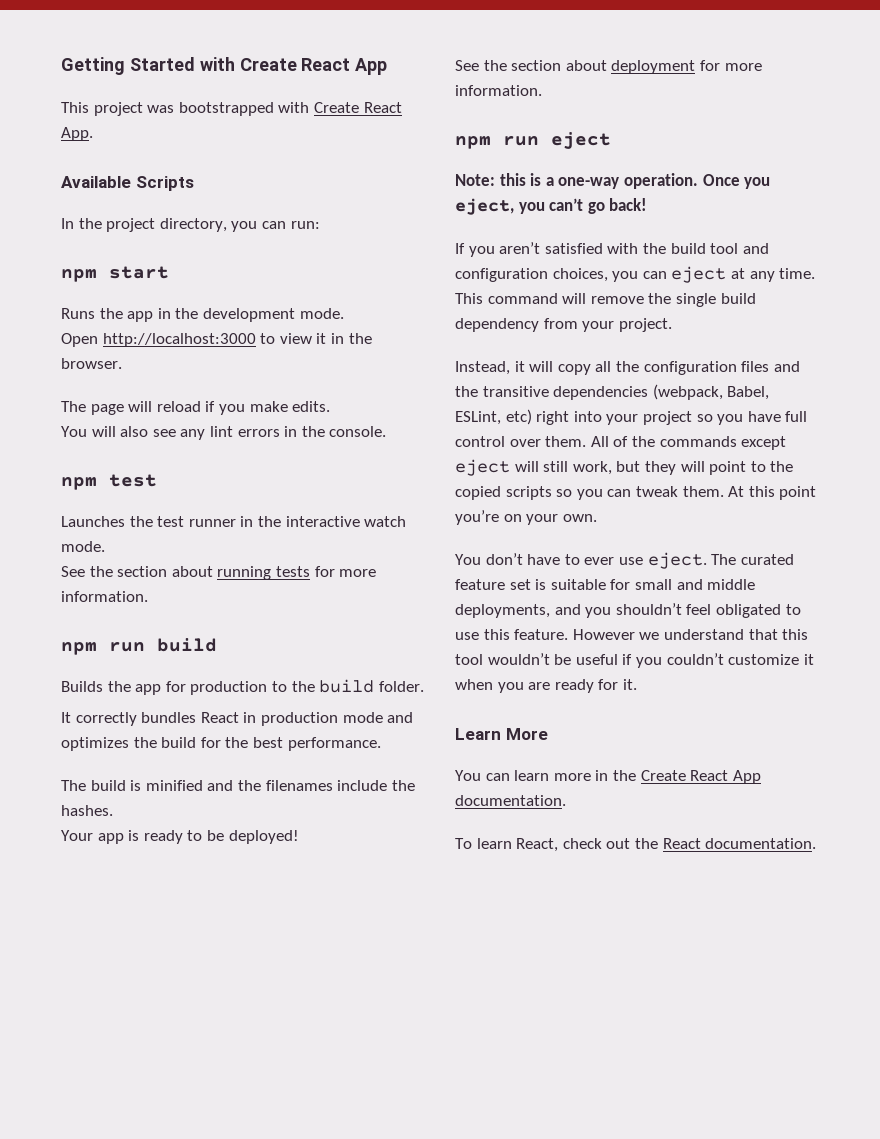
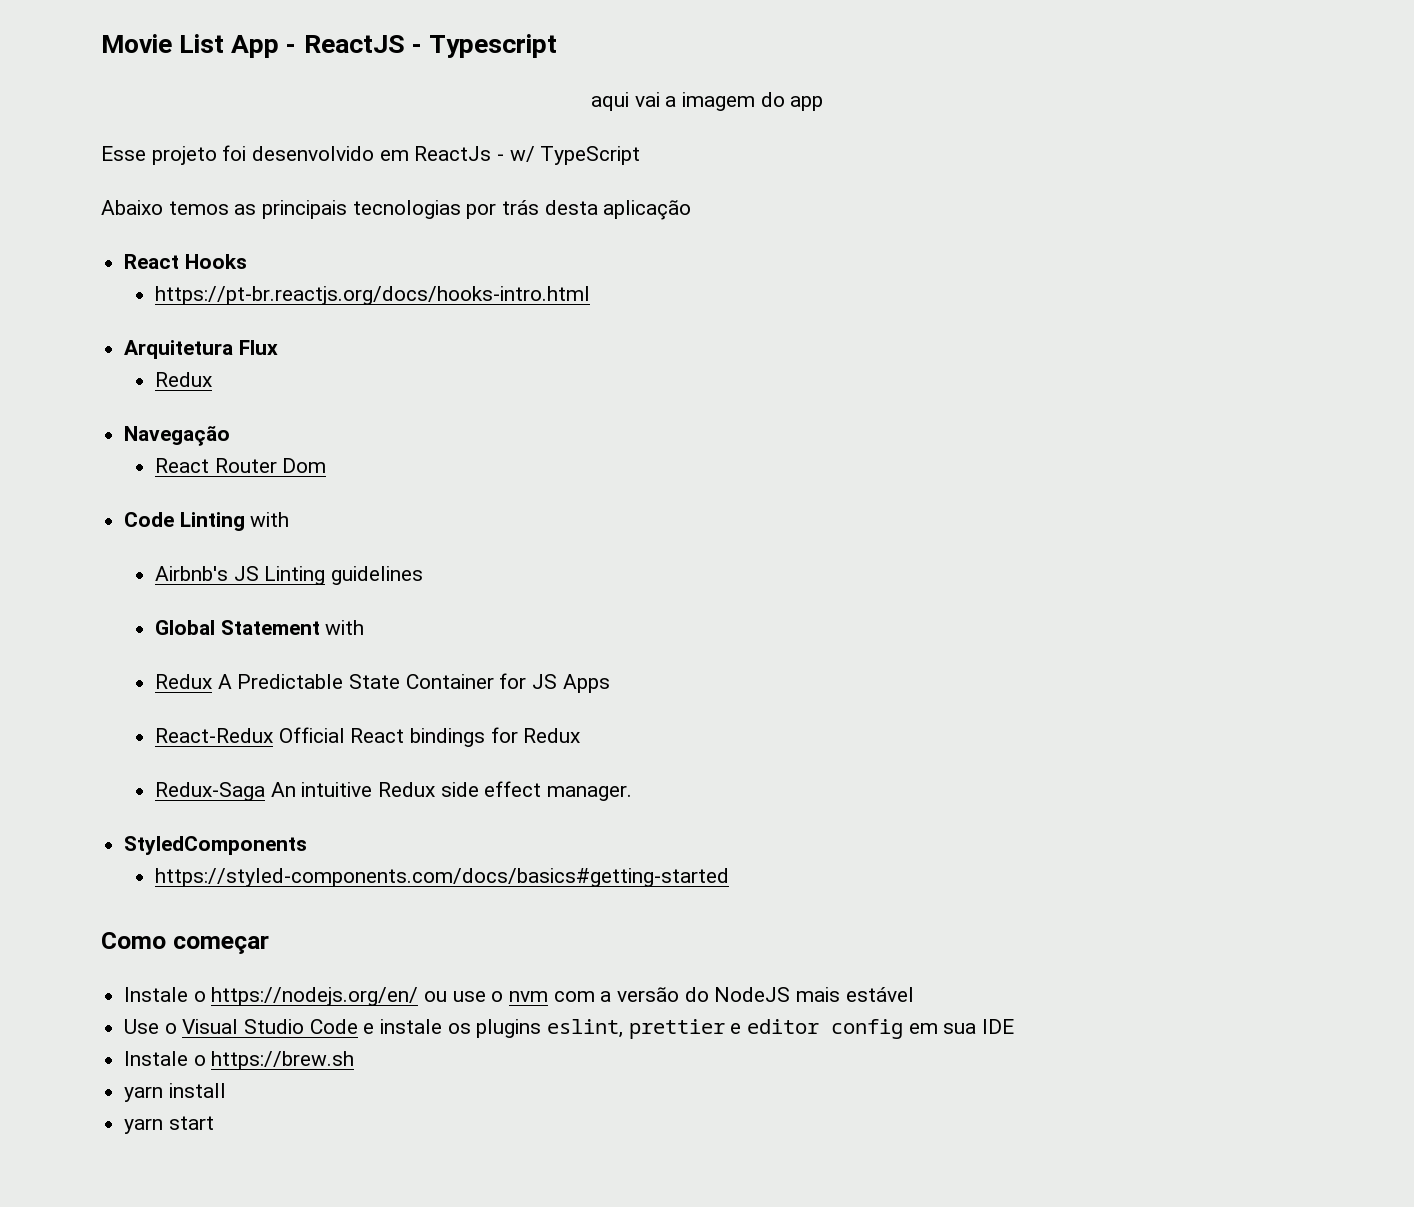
- Getting Started with Create React App
- This project was bootstrapped with Create React App.
- Available Scripts
- In the project directory, you can run:
- npm start
- Runs the app in the development mode.
- Open http://localhost:3000 to view it in the browser.
- The page will reload if you make edits.
- You will also see any lint errors in the console.
- npm test
- Launches the test runner in the interactive watch mode.
- See the section about running tests for more information.
- npm run build
- Builds the app for production to the build folder.
- It correctly bundles React in production mode and optimizes the build for the best performance.
- The build is minified and the filenames include the hashes.
- Your app is ready to be deployed!
- See the section about deployment for more information.
- npm run eject
- Note: this is a one-way operation. Once you eject, you can’t go back!
- If you aren’t satisfied with the build tool and configuration choices, you can eject at any time. This command will remove the single build dependency from your project.
- Instead, it will copy all the configuration files and the transitive dependencies (webpack, Babel, ESLint, etc) right into your project so you have full control over them. All of the commands except eject will still work, but they will point to the copied scripts so you can tweak them. At this point you’re on your own.
- You don’t have to ever use eject. The curated feature set is suitable for small and middle deployments, and you shouldn’t feel obligated to use this feature. However we understand that this tool wouldn’t be useful if you couldn’t customize it when you are ready for it.
- Learn More
- You can learn more in the Create React App documentation.
- To learn React, check out the React documentation.
+ Movie List App - ReactJS - Typescript
+ aqui vai a imagem do app
+ Esse projeto foi desenvolvido em ReactJs - w/ TypeScript
+ Abaixo temos as principais tecnologias por trás desta aplicação
+ React Hooks
+ https://pt-br.reactjs.org/docs/hooks-intro.html
+ Arquitetura Flux
+ Redux
+ Navegação
+ React Router Dom
+ Code Linting with
+ Airbnb's JS Linting guidelines
+ Global Statement with
+ Redux A Predictable State Container for JS Apps
+ React-Redux Official React bindings for Redux
+ Redux-Saga An intuitive Redux side effect manager.
+ StyledComponents
+ https://styled-components.com/docs/basics#getting-started
+ Como começar
+ Instale o https://nodejs.org/en/ ou use o nvm com a versão do NodeJS mais estável
+ Use o Visual Studio Code e instale os plugins eslint, prettier e editor config em sua IDE
+ Instale o https://brew.sh
+ yarn install
+ yarn start

